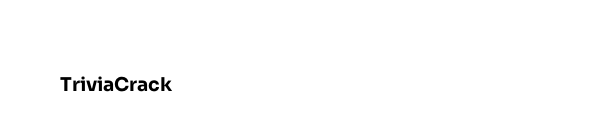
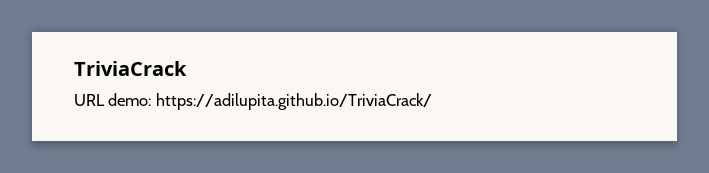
+ URL demo: https://adilupita.github.io/TriviaCrack/

